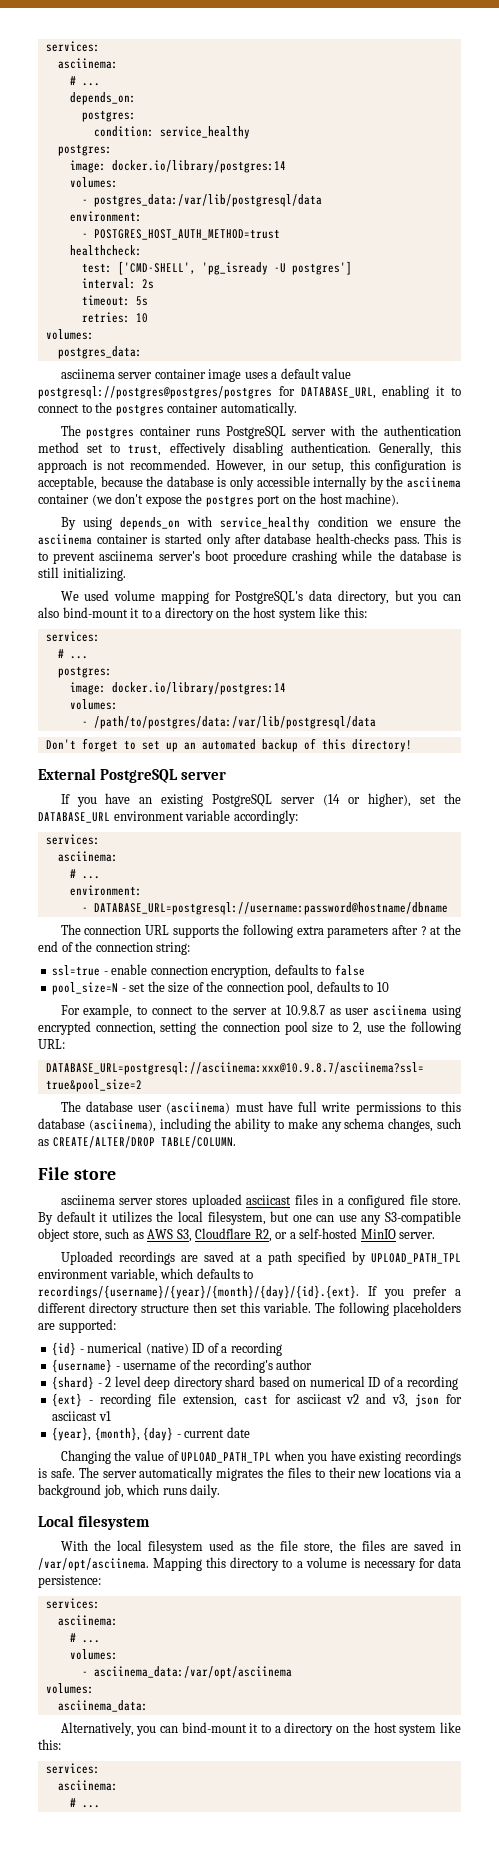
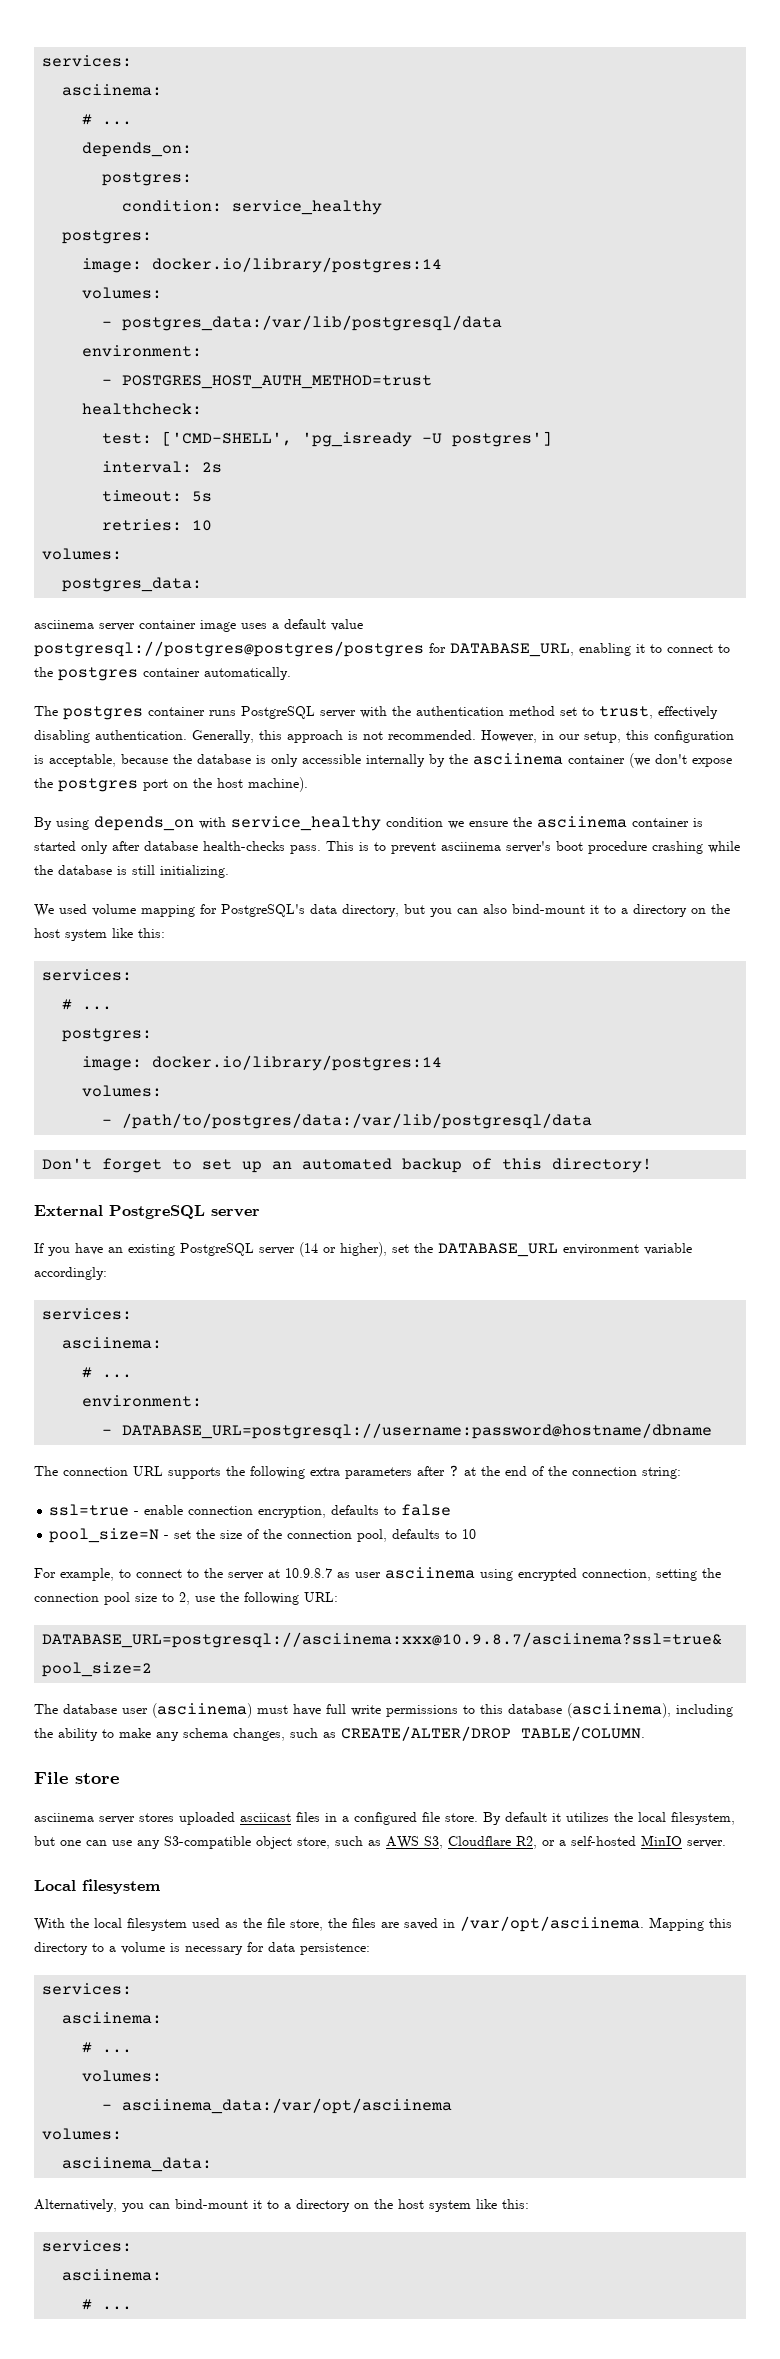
- Uploaded recordings are saved at a path specified by UPLOAD_PATH_TPL environment variable, which defaults to recordings/{username}/{year}/{month}/{day}/{id}.{ext}. If you prefer a different directory structure then set this variable. The following placeholders are supported:
- {id} - numerical (native) ID of a recording
- {username} - username of the recording's author
- {shard} - 2 level deep directory shard based on numerical ID of a recording
- {ext} - recording file extension, cast for asciicast v2 and v3, json for asciicast v1
- {year}, {month}, {day} - current date
- Changing the value of UPLOAD_PATH_TPL when you have existing recordings is safe. The server automatically migrates the files to their new locations via a background job, which runs daily.

